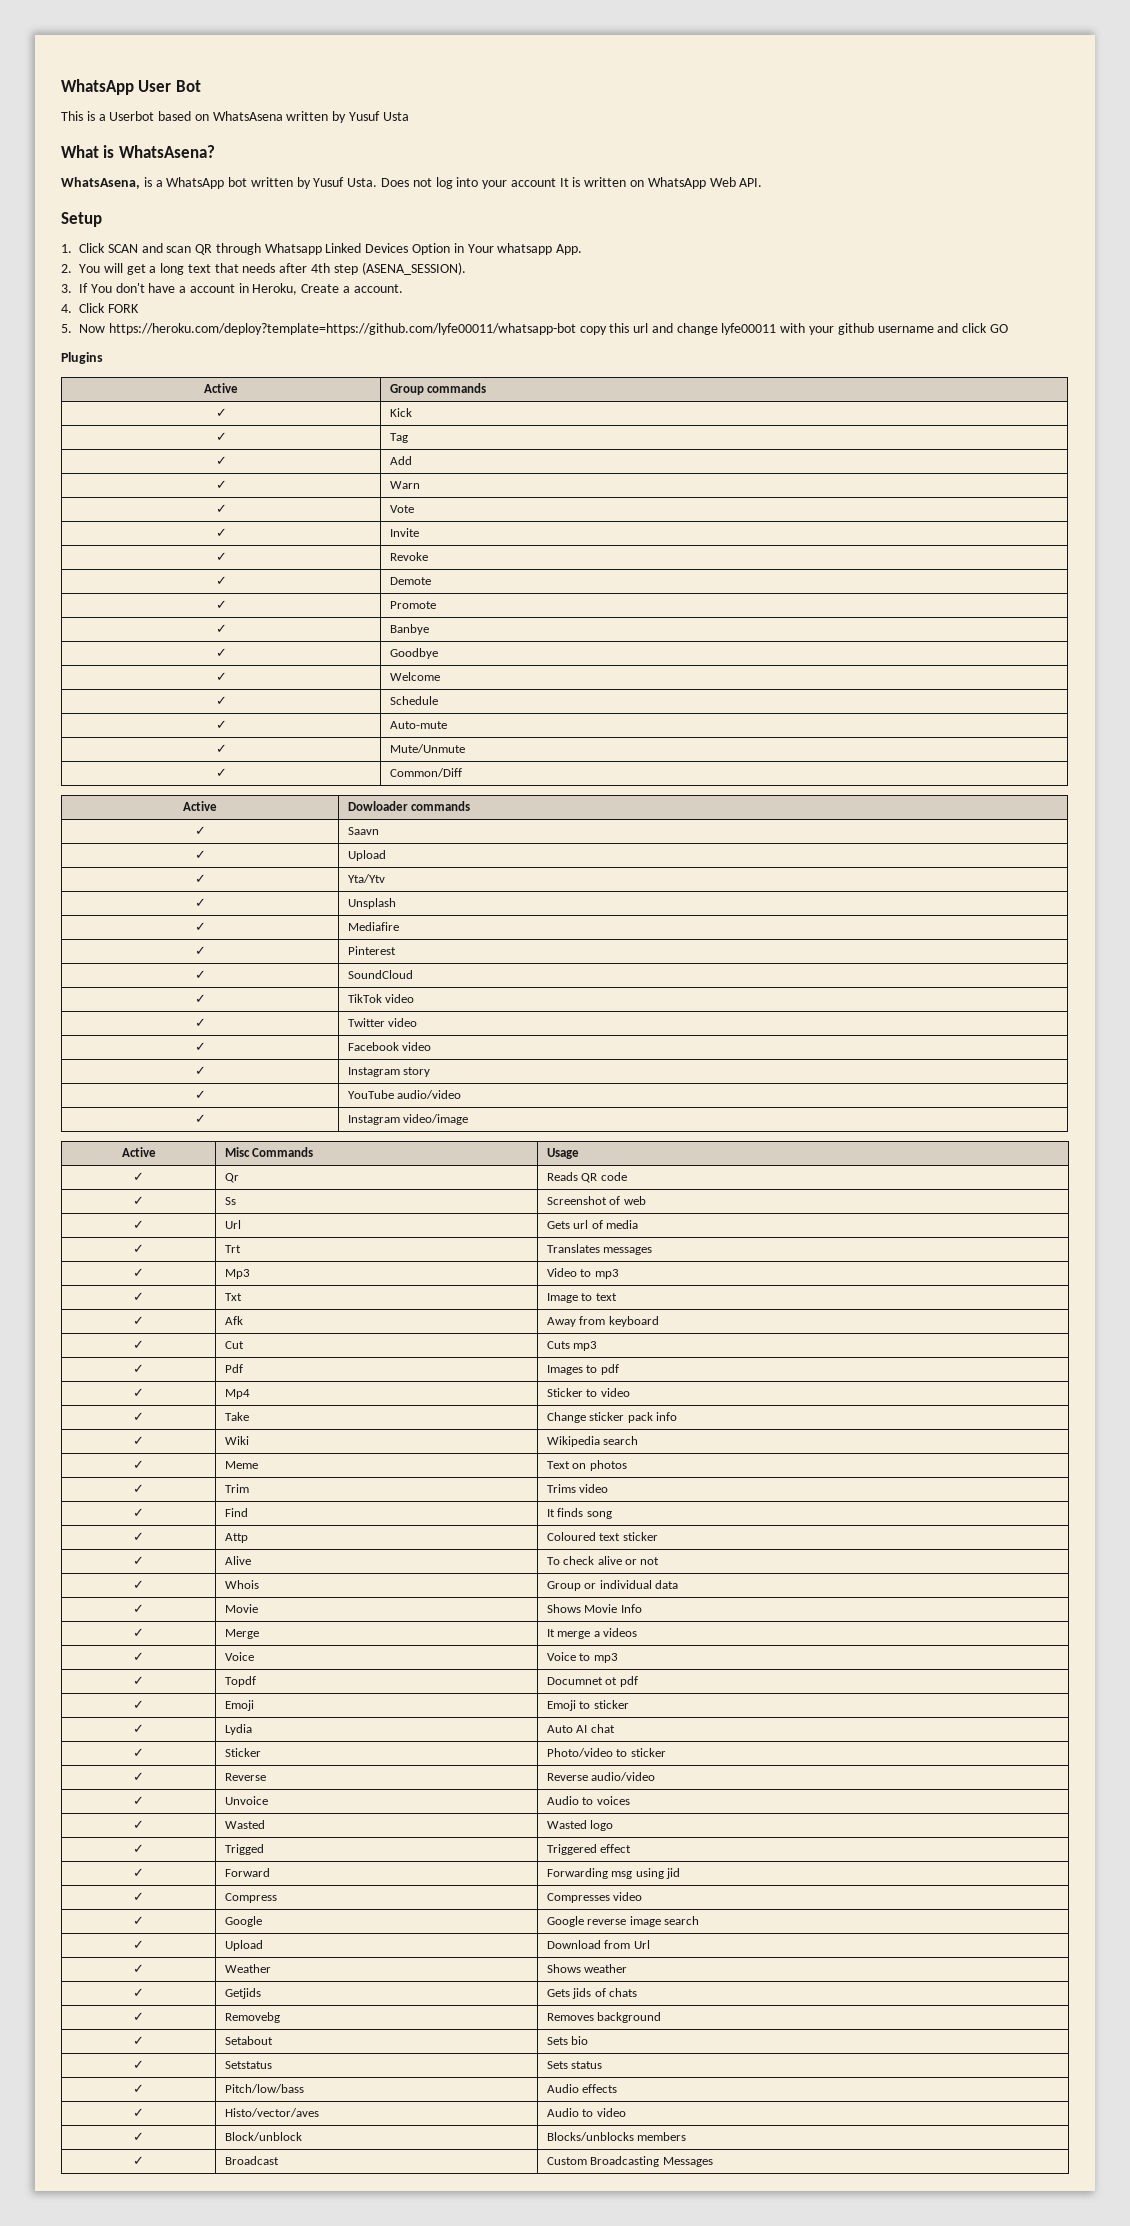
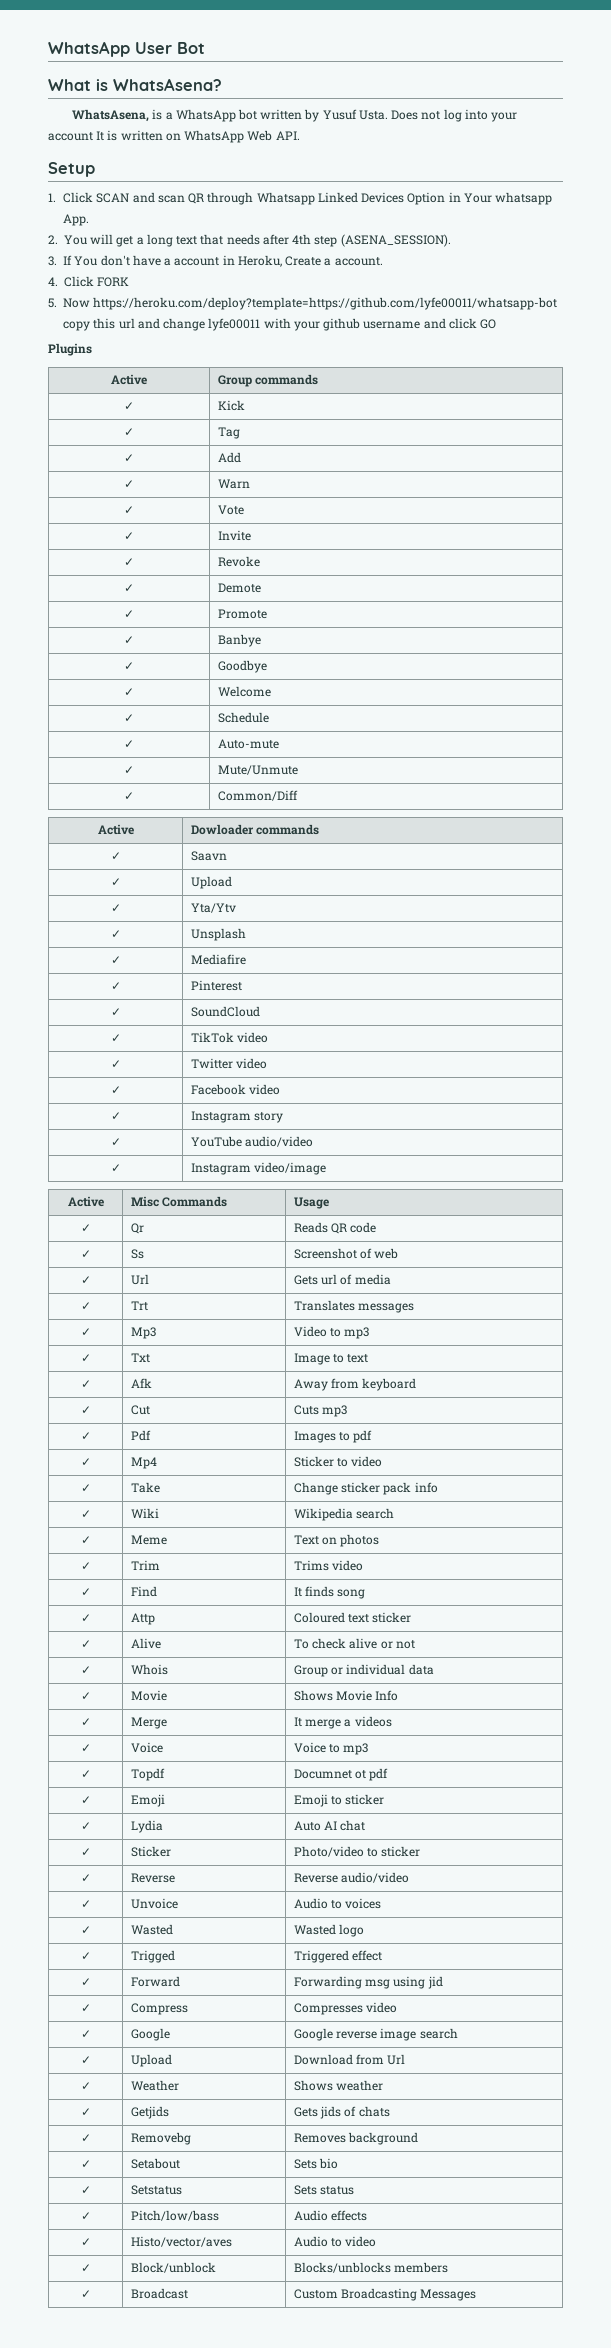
- This is a Userbot based on WhatsAsena written by Yusuf Usta

